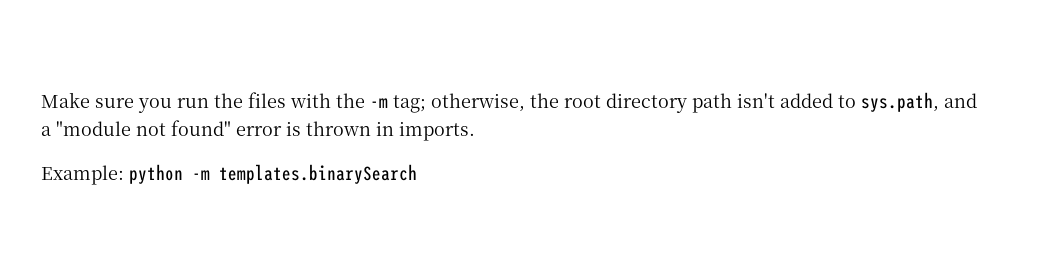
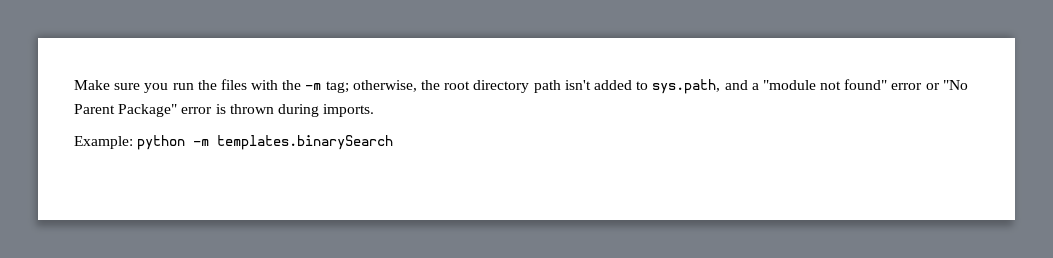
- Make sure you run the files with the -m tag; otherwise, the root directory path isn't added to sys.path, and a "module not found" error is thrown in imports.
+ Make sure you run the files with the -m tag; otherwise, the root directory path isn't added to sys.path, and a "module not found" error or "No Parent Package" error is thrown during imports.

